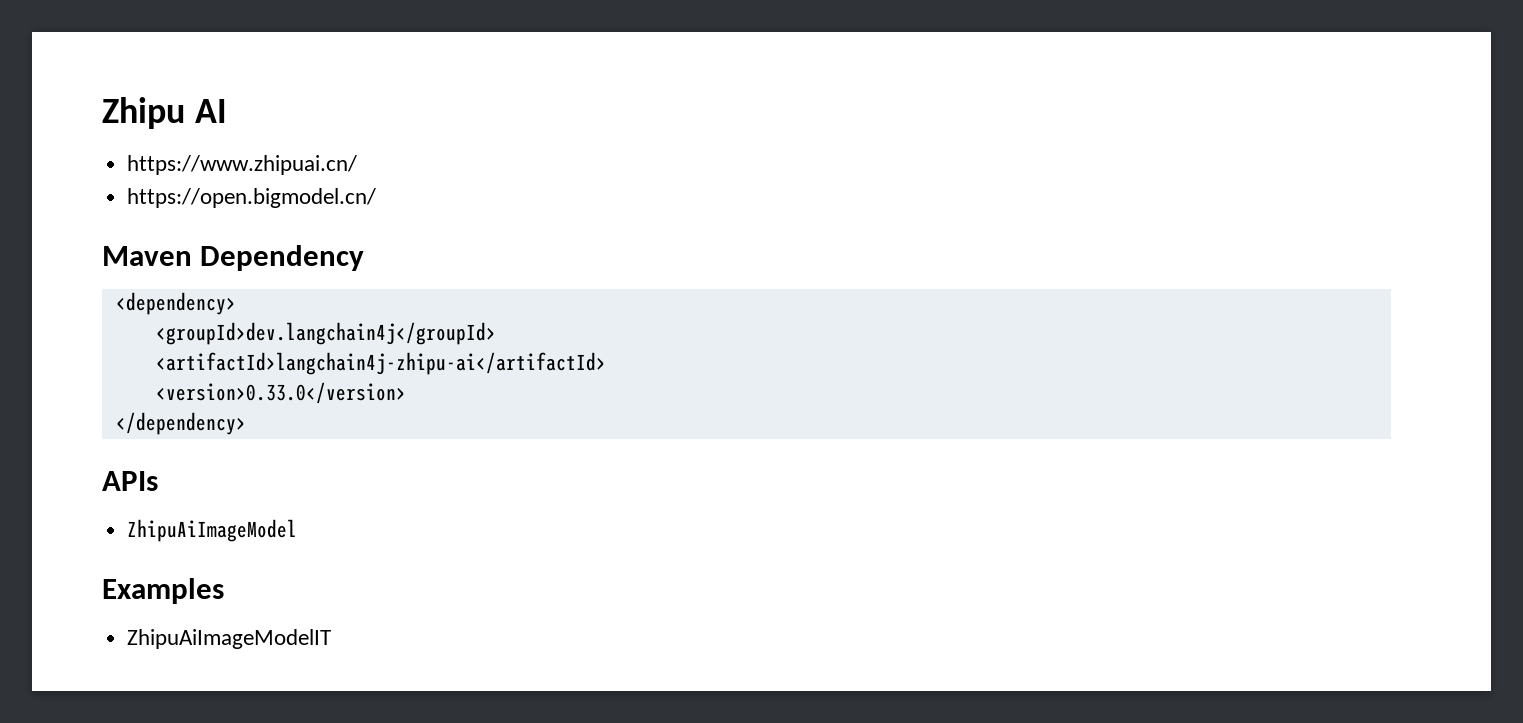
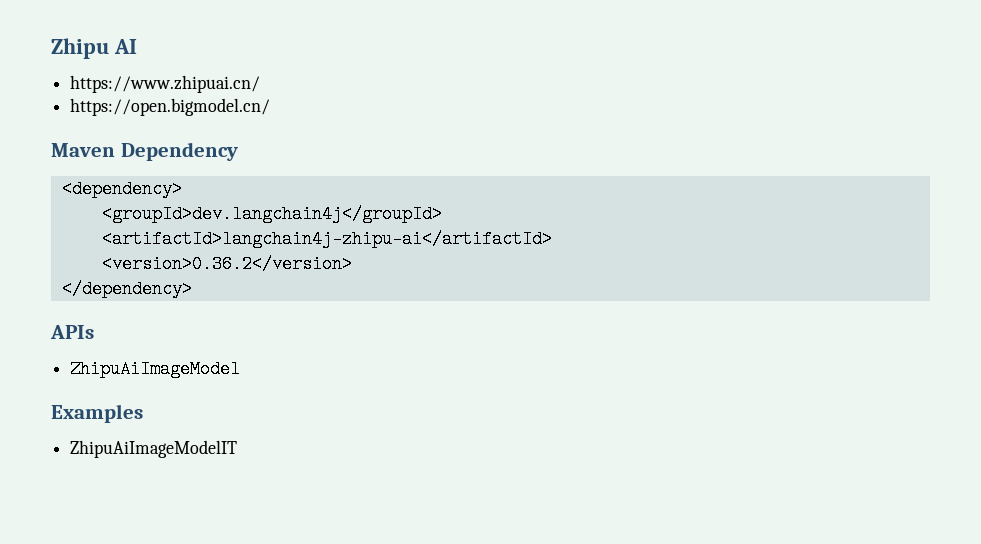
- <version>0.33.0</version>
+ <version>0.36.2</version>

